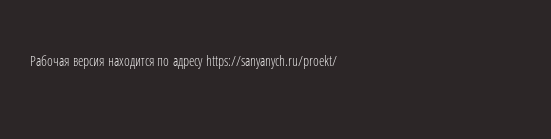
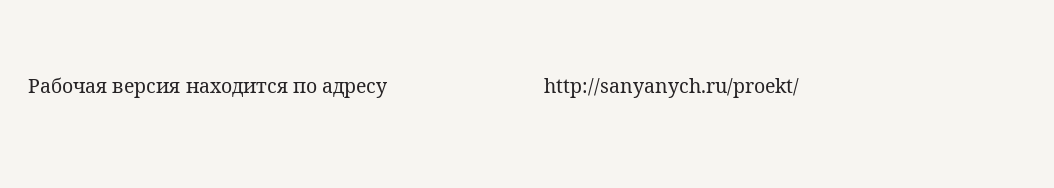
- Рабочая версия находится по адресу https://sanyanych.ru/proekt/
+ Рабочая версия находится по адресу http://sanyanych.ru/proekt/

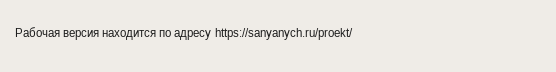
- Рабочая версия находится по адресу http://sanyanych.ru/proekt/
+ Рабочая версия находится по адресу https://sanyanych.ru/proekt/

